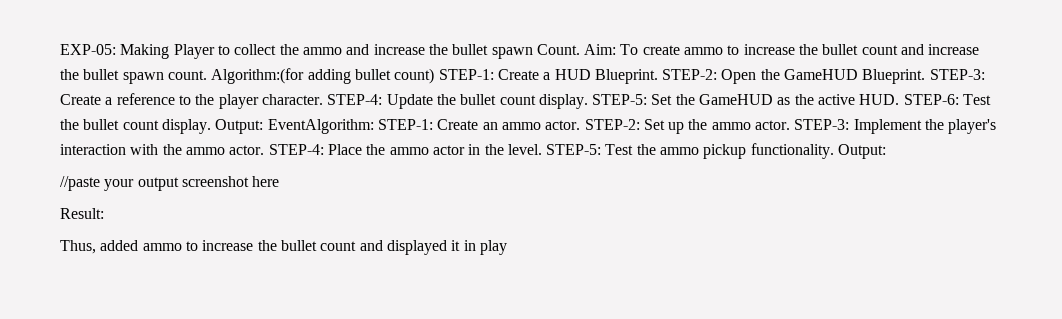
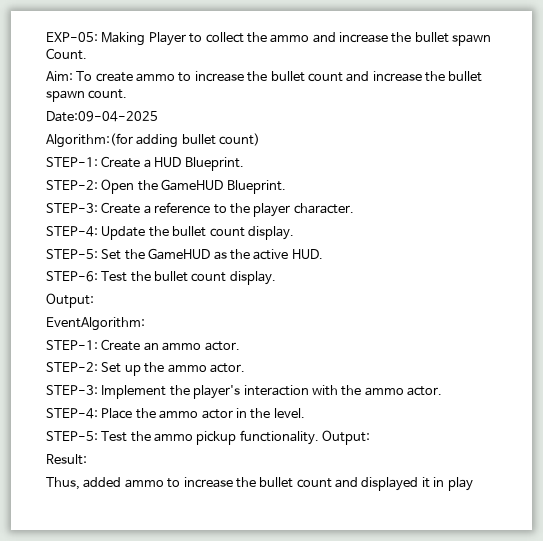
- Making Player to collect the ammo and increase the bullet spawn Count. Aim:
+ Making Player to collect the ammo and increase the bullet spawn Count.
+ Aim:
- To create ammo to increase the bullet count and increase the bullet spawn count. Algorithm:(for adding bullet count) STEP-1:
+ To create ammo to increase the bullet count and increase the bullet spawn count.
+ Date:09-04-2025
+ Algorithm:(for adding bullet count)
+ STEP-1:
- Create a HUD Blueprint. STEP-2:
+ Create a HUD Blueprint.
+ STEP-2:
- Open the GameHUD Blueprint. STEP-3:
+ Open the GameHUD Blueprint.
+ STEP-3:
- Create a reference to the player character. STEP-4:
+ Create a reference to the player character.
+ STEP-4:
- Update the bullet count display. STEP-5:
+ Update the bullet count display.
+ STEP-5:
- Set the GameHUD as the active HUD. STEP-6:
+ Set the GameHUD as the active HUD.
+ STEP-6:
- Test the bullet count display. Output: EventAlgorithm: STEP-1:
+ Test the bullet count display.
+ Output:
+ EventAlgorithm:
+ STEP-1:
- Create an ammo actor. STEP-2:
+ Create an ammo actor.
+ STEP-2:
- Set up the ammo actor. STEP-3:
+ Set up the ammo actor.
+ STEP-3:
- Implement the player's interaction with the ammo actor. STEP-4:
+ Implement the player's interaction with the ammo actor.
+ STEP-4:
- Place the ammo actor in the level. STEP-5:
+ Place the ammo actor in the level.
+ STEP-5:
- //paste your output screenshot here

